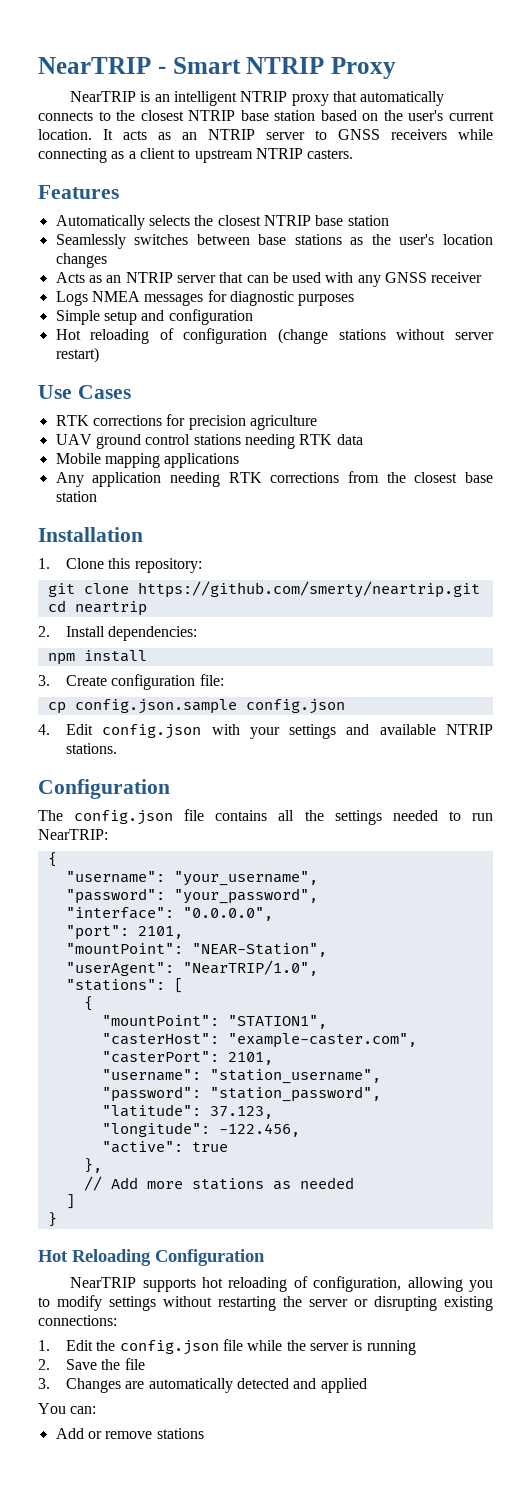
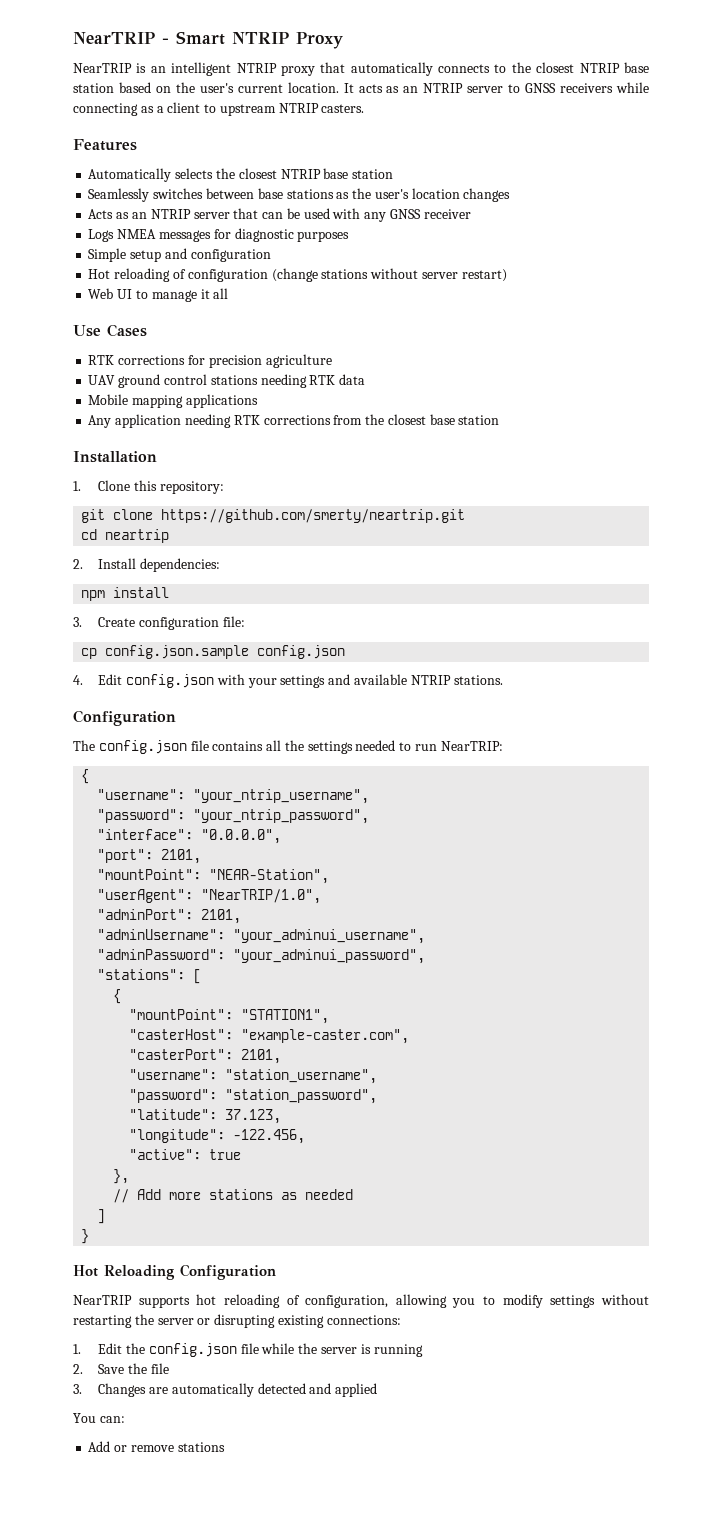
+ Web UI to manage it all
- "username": "your_username",
- "password": "your_password",
+ "username": "your_ntrip_username",
+ "password": "your_ntrip_password",
+ "adminPort": 2101,
+ "adminUsername": "your_adminui_username",
+ "adminPassword": "your_adminui_password",

